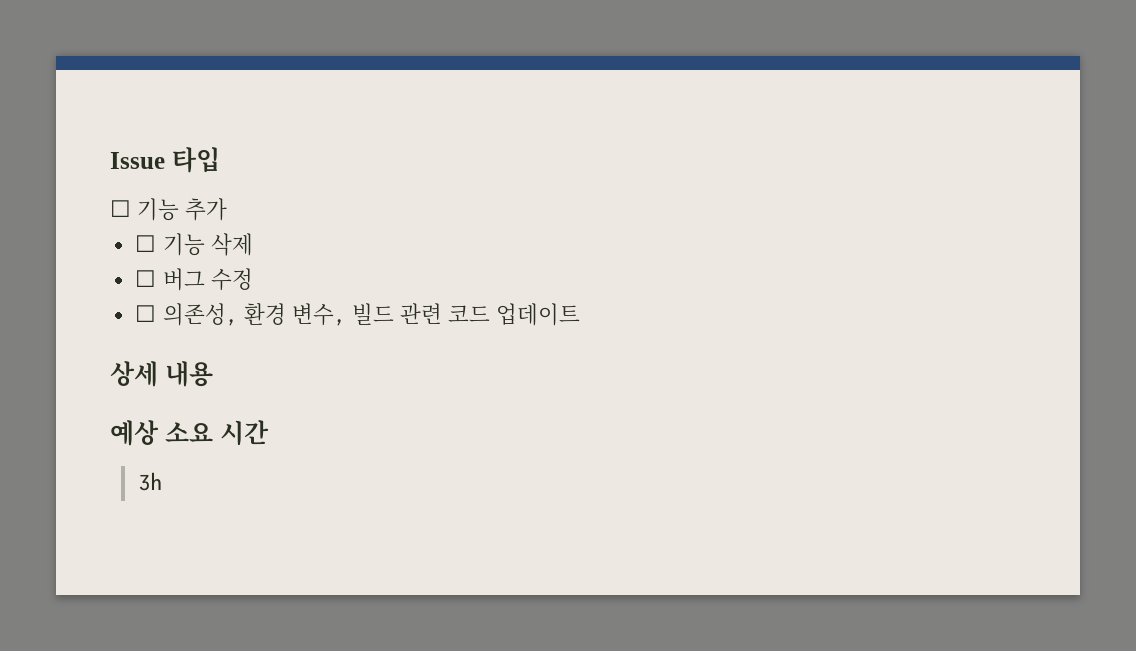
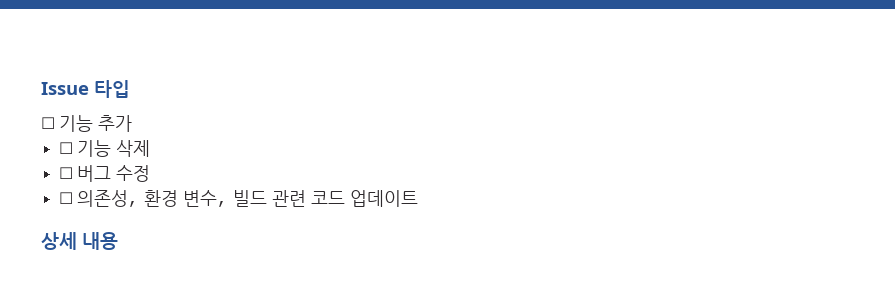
- 예상 소요 시간
- 3h

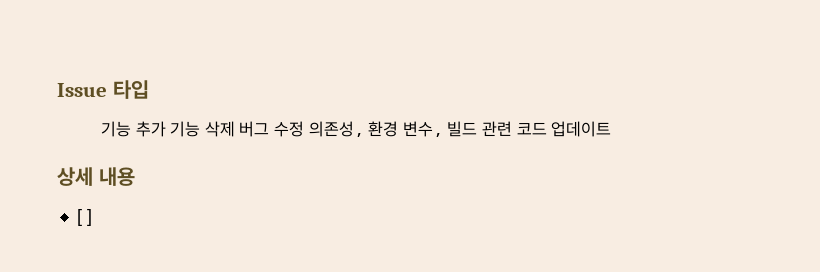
- ☐ 기능 추가
- ☐ 기능 삭제
- ☐ 버그 수정
- ☐ 의존성, 환경 변수, 빌드 관련 코드 업데이트
+ 기능 추가 기능 삭제 버그 수정 의존성, 환경 변수, 빌드 관련 코드 업데이트
+ [ ]

